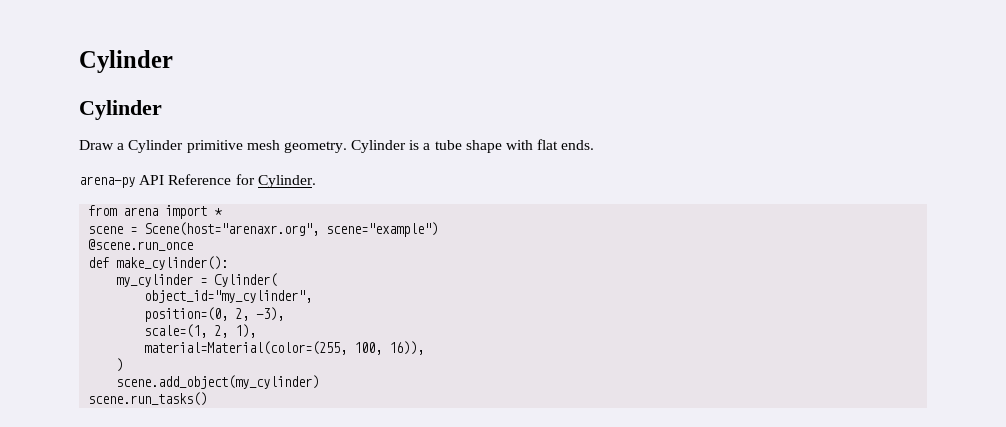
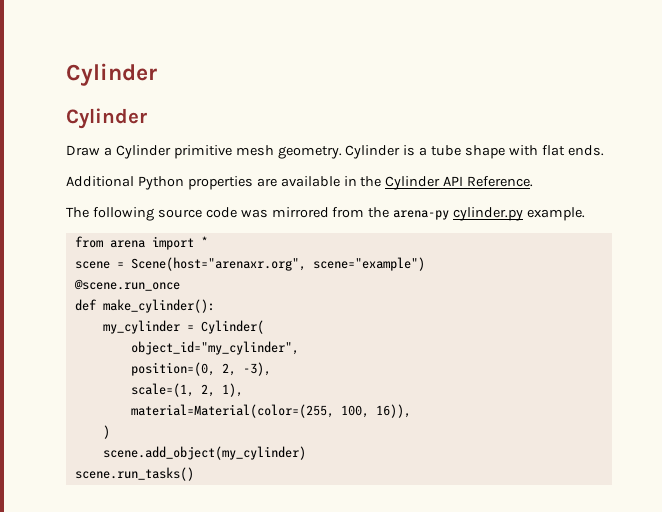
- arena-py API Reference for Cylinder.
+ Additional Python properties are available in the Cylinder API Reference.
+ The following source code was mirrored from the arena-py cylinder.py example.

